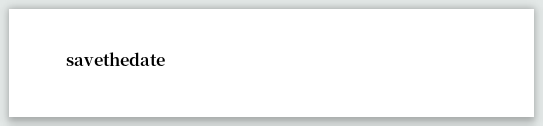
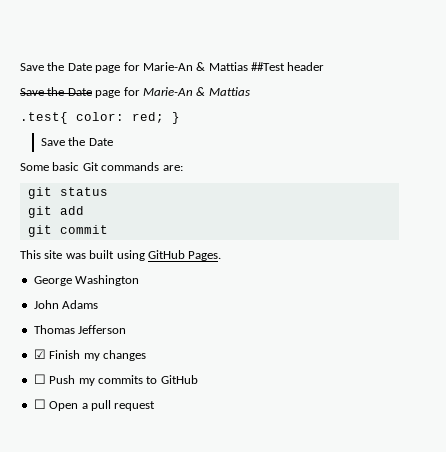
- savethedate
+ Save the Date page for Marie-An & Mattias ##Test header
+ Save the Date page for Marie-An & Mattias
+ .test{ color: red; }
+ Save the Date
+ Some basic Git commands are:
+ git status
+ git add
+ git commit
+ This site was built using GitHub Pages.
+ George Washington
+ John Adams
+ Thomas Jefferson
+ ☑ Finish my changes
+ ☐ Push my commits to GitHub
+ ☐ Open a pull request

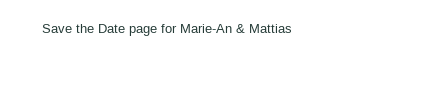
- Save the Date page for Marie-An & Mattias ##Test header
  Save the Date page for Marie-An & Mattias
- .test{ color: red; }
- Save the Date
- Some basic Git commands are:
- git status
- git add
- git commit
- This site was built using GitHub Pages.
- George Washington
- John Adams
- Thomas Jefferson
- ☑ Finish my changes
- ☐ Push my commits to GitHub
- ☐ Open a pull request

